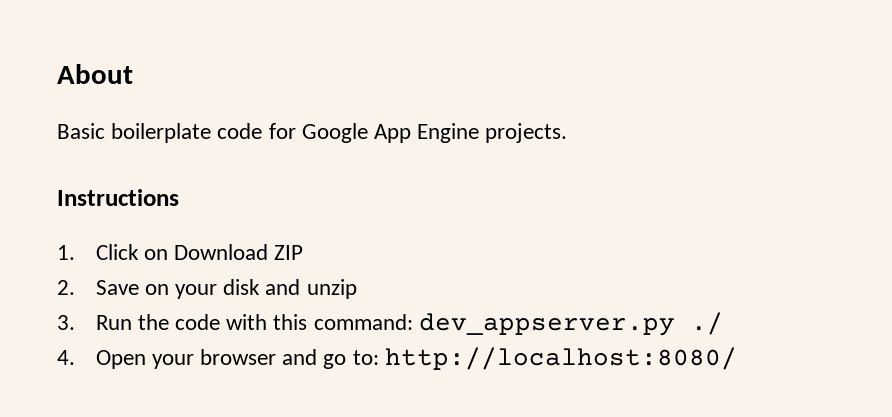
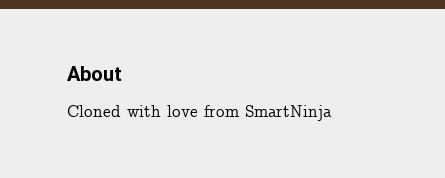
- Basic boilerplate code for Google App Engine projects.
- Instructions
- 1. Click on Download ZIP
- 2. Save on your disk and unzip
- 3. Run the code with this command: dev_appserver.py ./
- 4. Open your browser and go to: http://localhost:8080/
+ Cloned with love from SmartNinja

